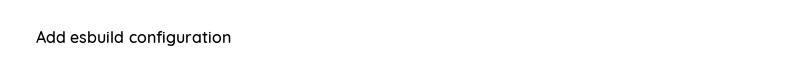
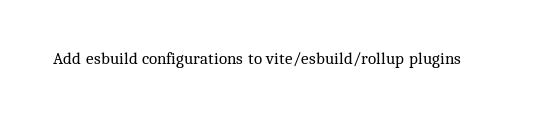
- Add esbuild configuration
+ Add esbuild configurations to vite/esbuild/rollup plugins

